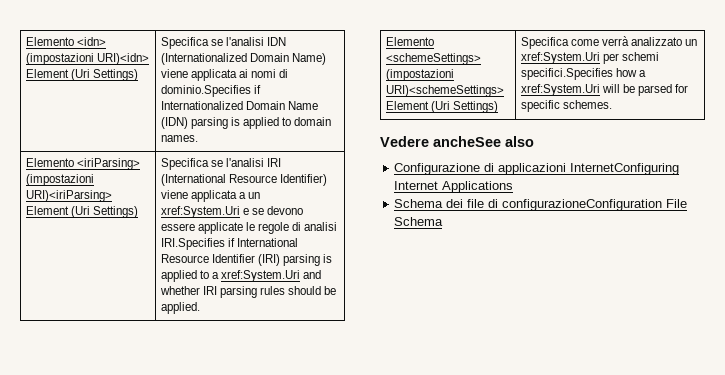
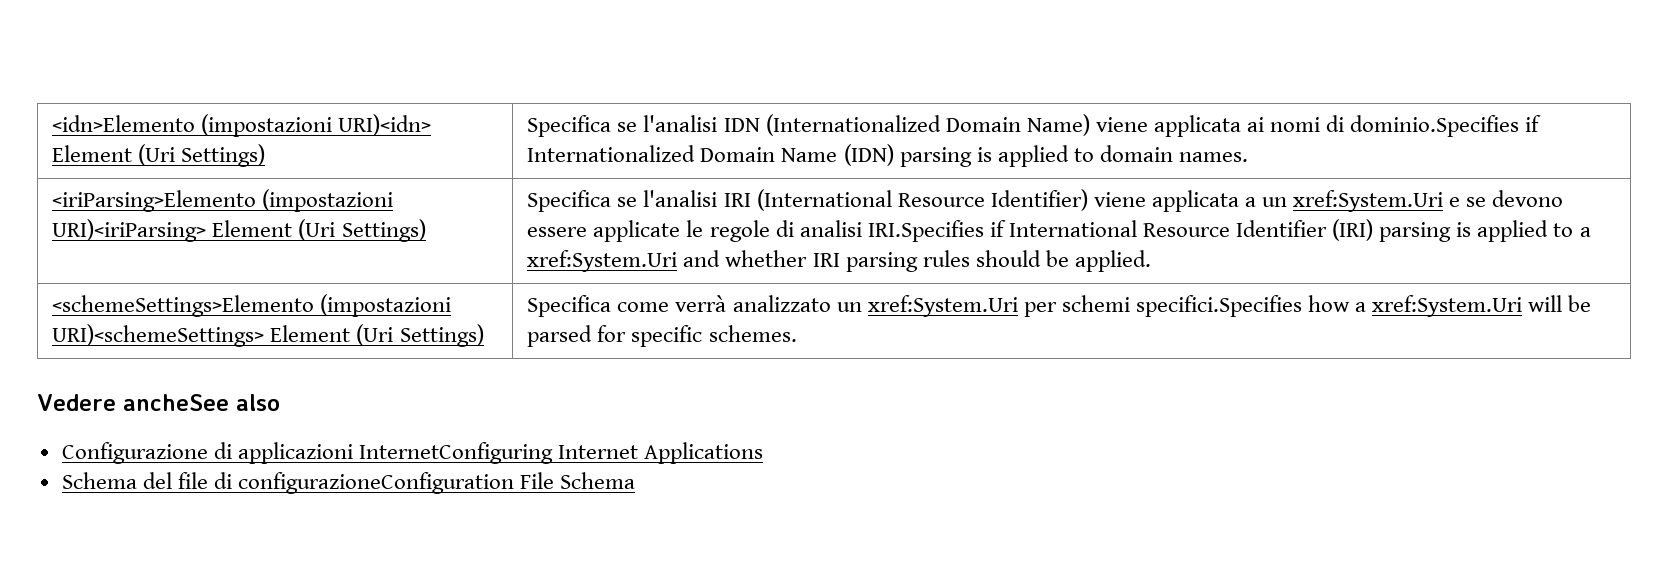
- Elemento <idn> (impostazioni URI)<idn> Element (Uri Settings) | Specifica se l'analisi IDN (Internationalized Domain Name) viene applicata ai nomi di dominio.Specifies if Internationalized Domain Name (IDN) parsing is applied to domain names.
+ <idn>Elemento (impostazioni URI)<idn> Element (Uri Settings) | Specifica se l'analisi IDN (Internationalized Domain Name) viene applicata ai nomi di dominio.Specifies if Internationalized Domain Name (IDN) parsing is applied to domain names.
- Elemento <iriParsing> (impostazioni URI)<iriParsing> Element (Uri Settings)
+ <iriParsing>Elemento (impostazioni URI)<iriParsing> Element (Uri Settings)
- Elemento <schemeSettings> (impostazioni URI)<schemeSettings> Element (Uri Settings) | Specifica come verrà analizzato un xref:System.Uri per schemi specifici.Specifies how a xref:System.Uri will be parsed for specific schemes.
+ <schemeSettings>Elemento (impostazioni URI)<schemeSettings> Element (Uri Settings) | Specifica come verrà analizzato un xref:System.Uri per schemi specifici.Specifies how a xref:System.Uri will be parsed for specific schemes.
- Schema dei file di configurazioneConfiguration File Schema
+ Schema del file di configurazioneConfiguration File Schema

